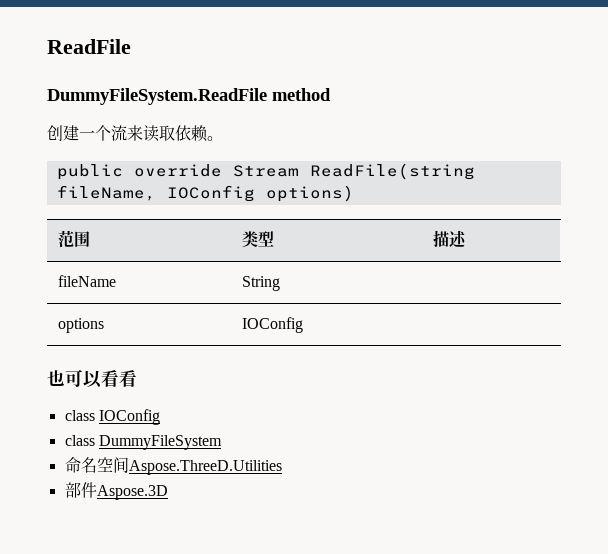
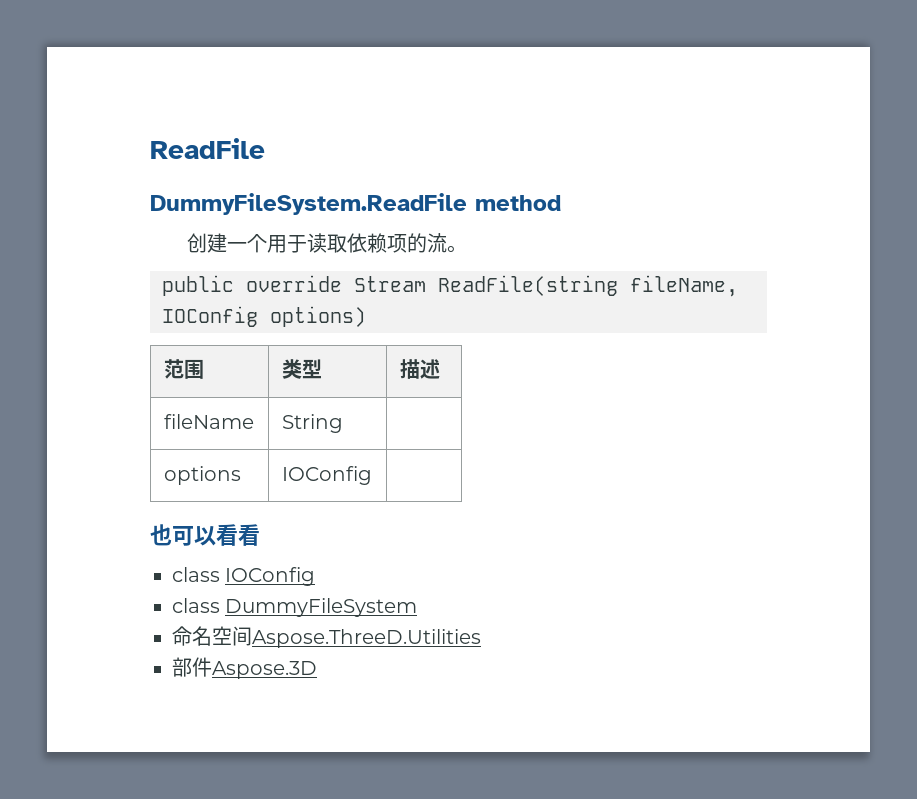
- 创建一个流来读取依赖。
+ 创建一个用于读取依赖项的流。

